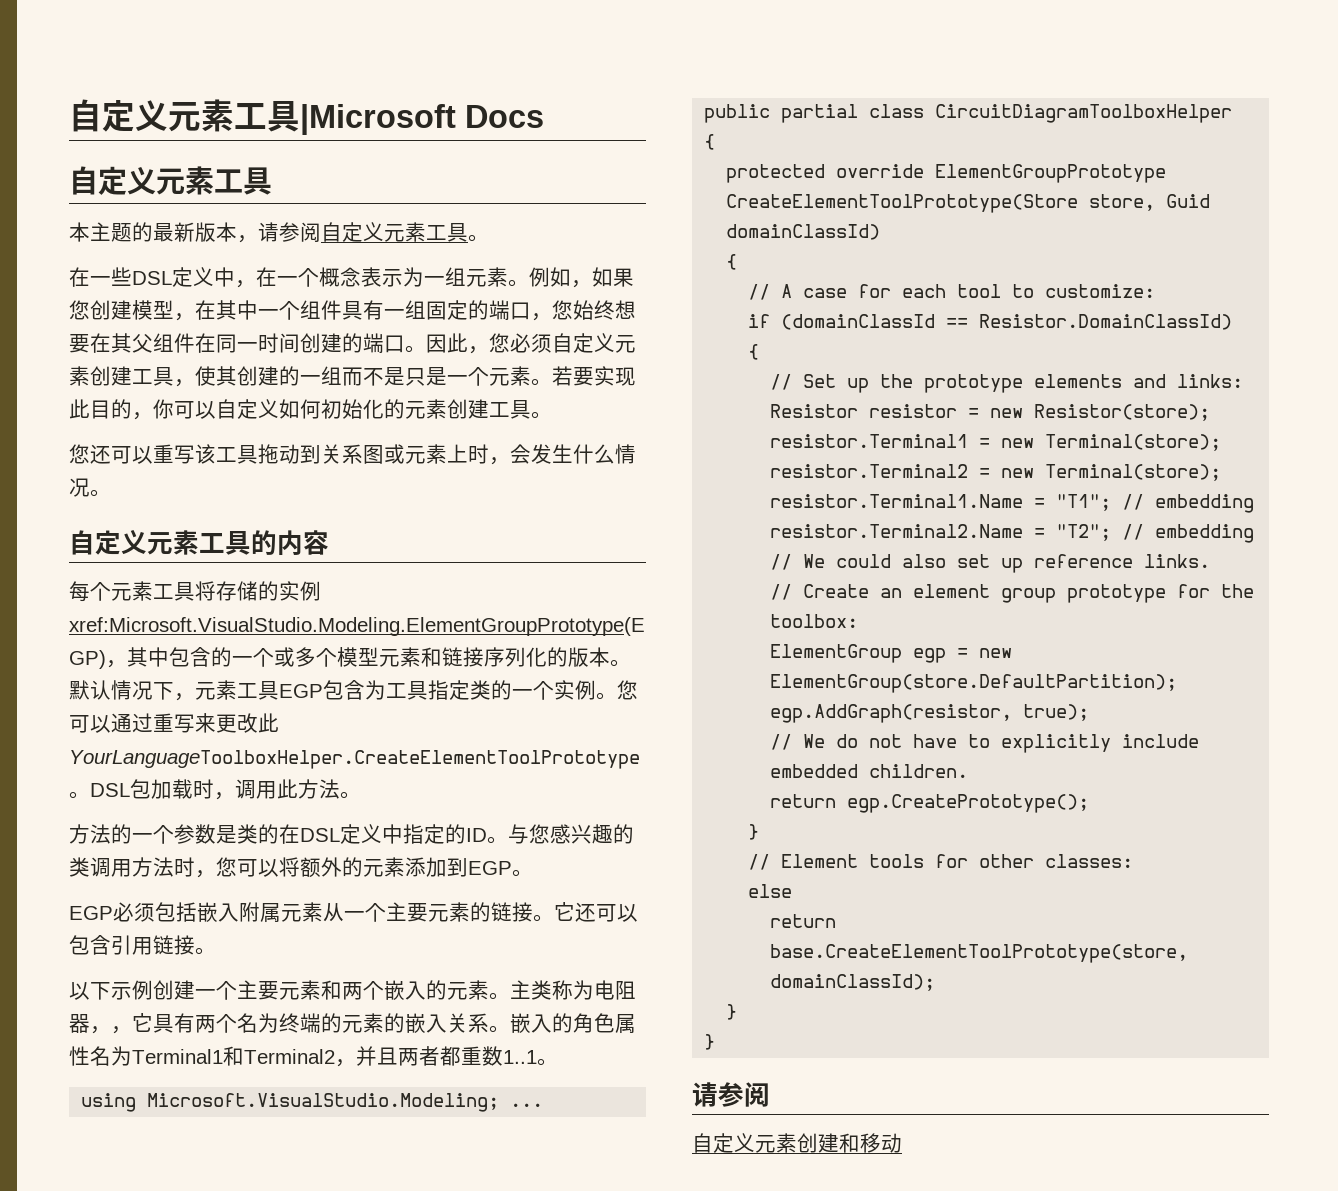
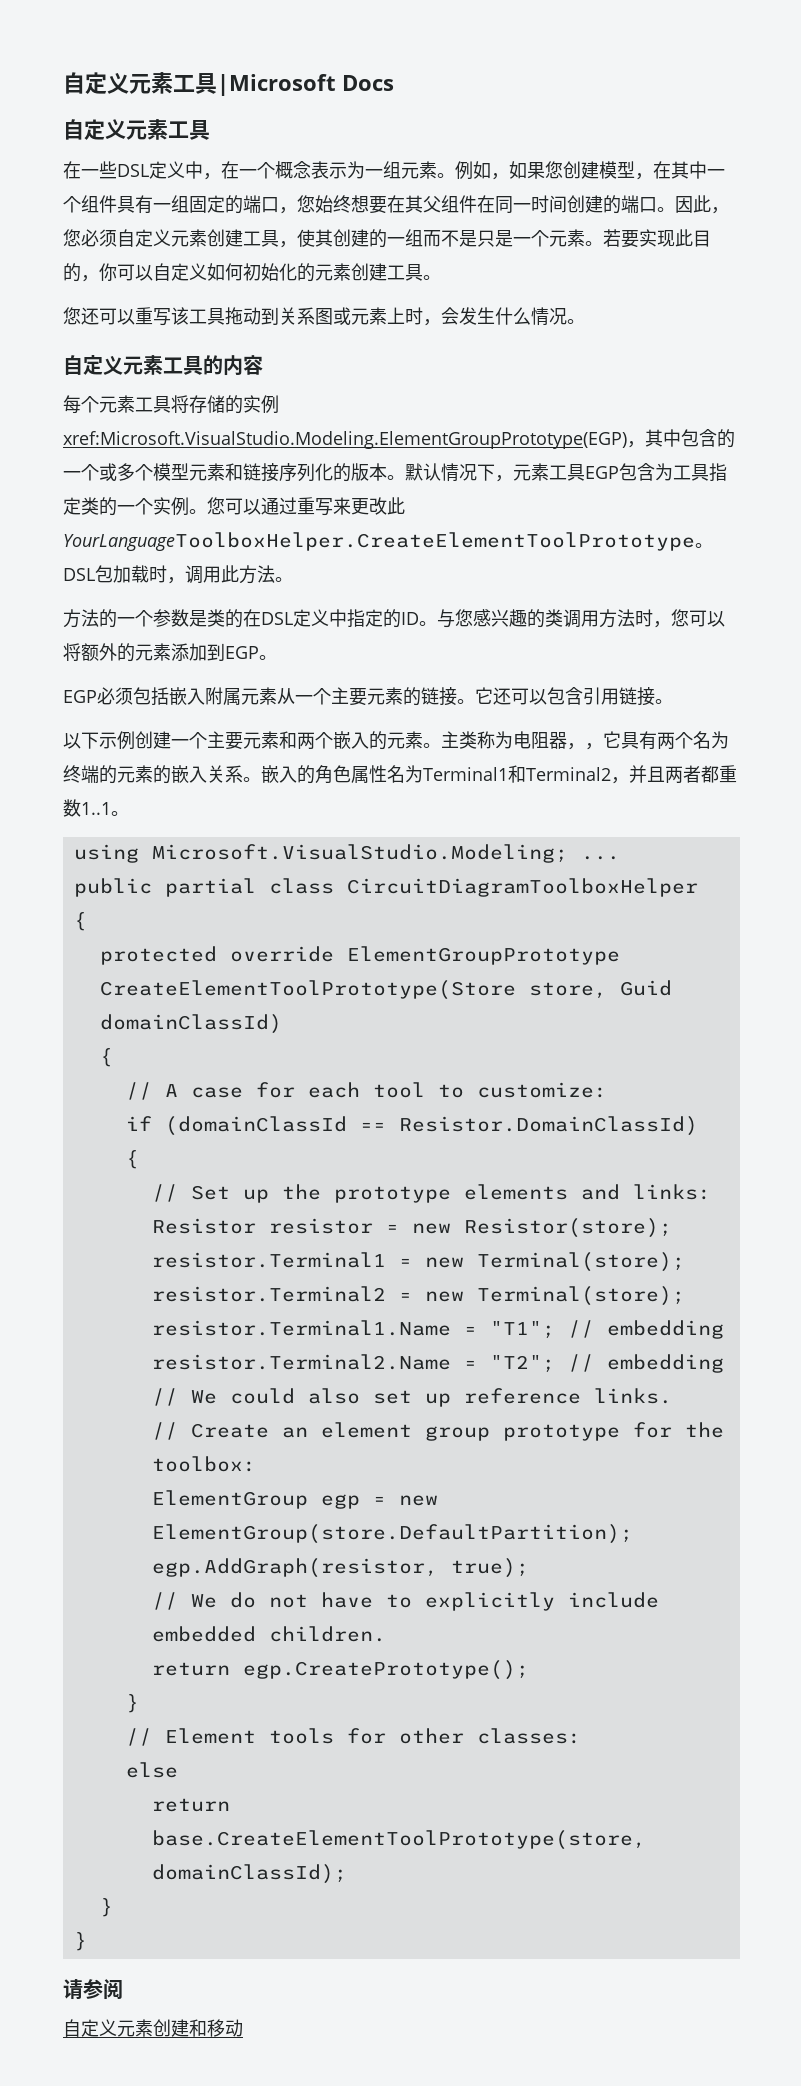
- 本主题的最新版本，请参阅自定义元素工具。

